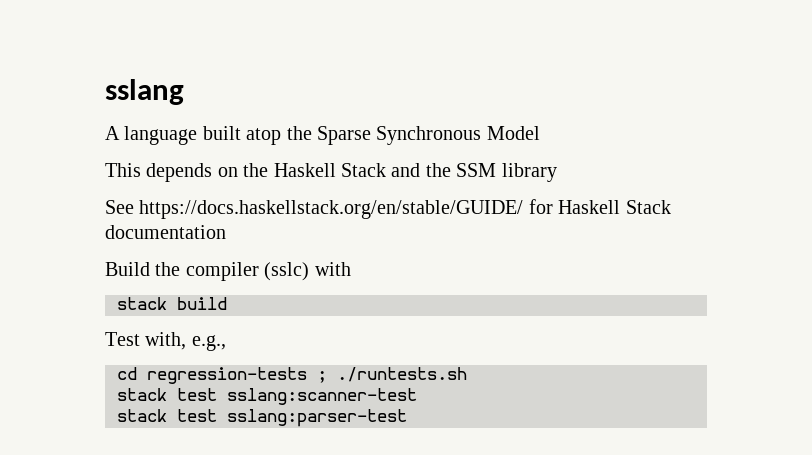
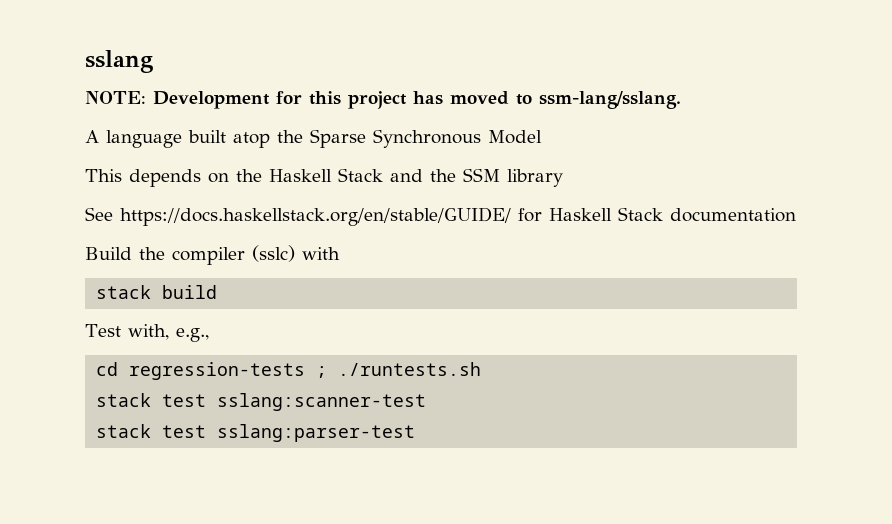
+ NOTE: Development for this project has moved to ssm-lang/sslang.

